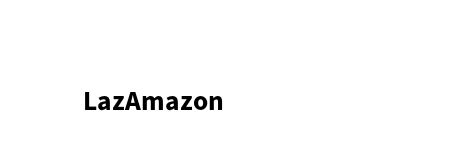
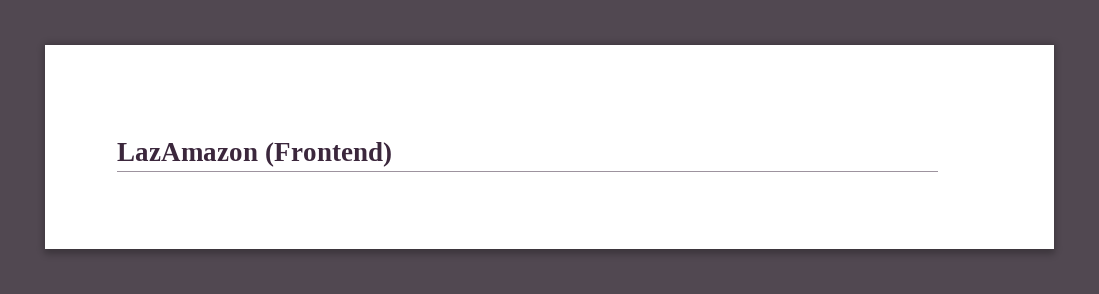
- LazAmazon
+ LazAmazon (Frontend)

